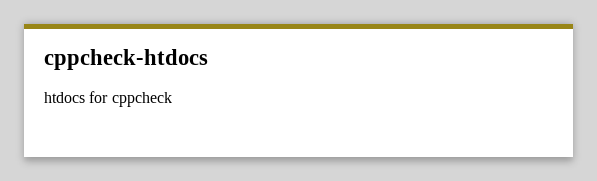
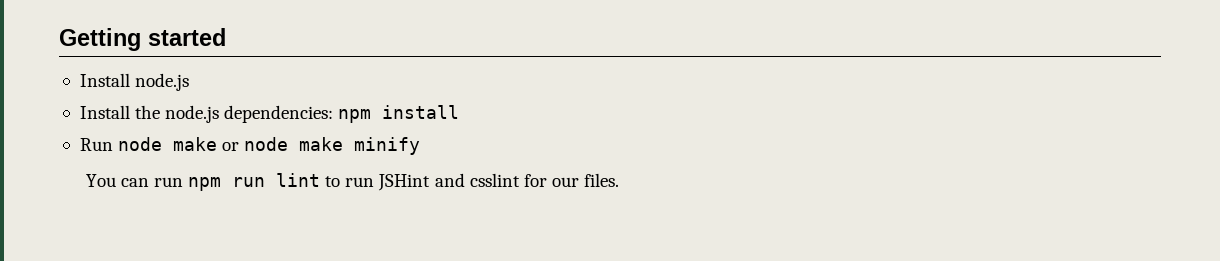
- cppcheck-htdocs
- htdocs for cppcheck
+ Getting started
+ Install node.js
+ Install the node.js dependencies: npm install
+ Run node make or node make minify
+ You can run npm run lint to run JSHint and csslint for our files.

